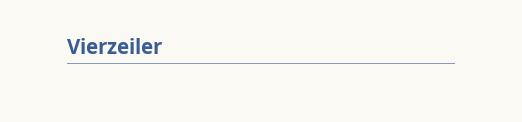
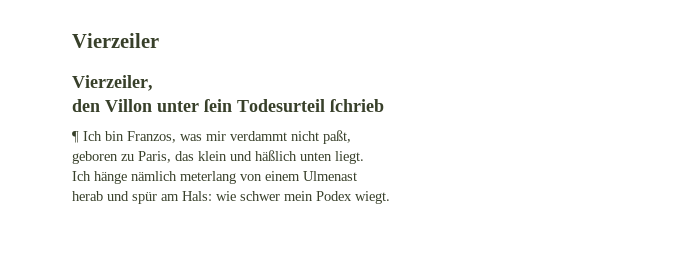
+ Vierzeiler,
+ den Villon unter ſein Todesurteil ſchrieb
+ ¶ Ich bin Franzos, was mir verdammt nicht paßt,
+ geboren zu Paris, das klein und häßlich unten liegt.
+ Ich hänge nämlich meterlang von einem Ulmenast
+ herab und spür am Hals: wie schwer mein Podex wiegt.

